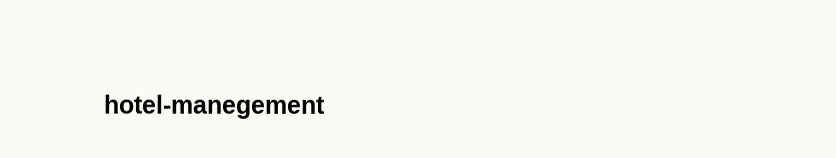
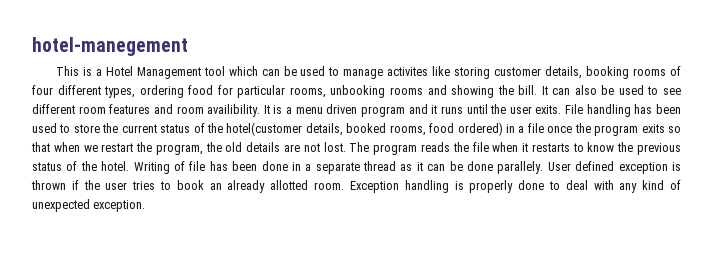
+ This is a Hotel Management tool which can be used to manage activites like storing customer details, booking rooms of four different types, ordering food for particular rooms, unbooking rooms and showing the bill. It can also be used to see different room features and room availibility. It is a menu driven program and it runs until the user exits. File handling has been used to store the current status of the hotel(customer details, booked rooms, food ordered) in a file once the program exits so that when we restart the program, the old details are not lost. The program reads the file when it restarts to know the previous status of the hotel. Writing of file has been done in a separate thread as it can be done parallely. User defined exception is thrown if the user tries to book an already allotted room. Exception handling is properly done to deal with any kind of unexpected exception.

